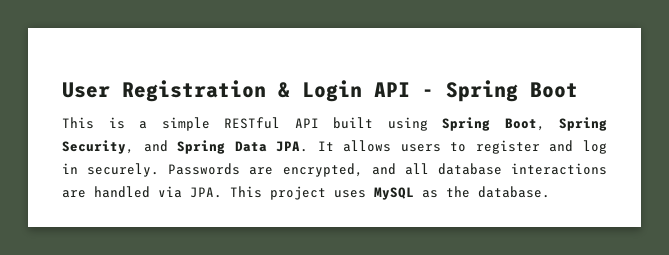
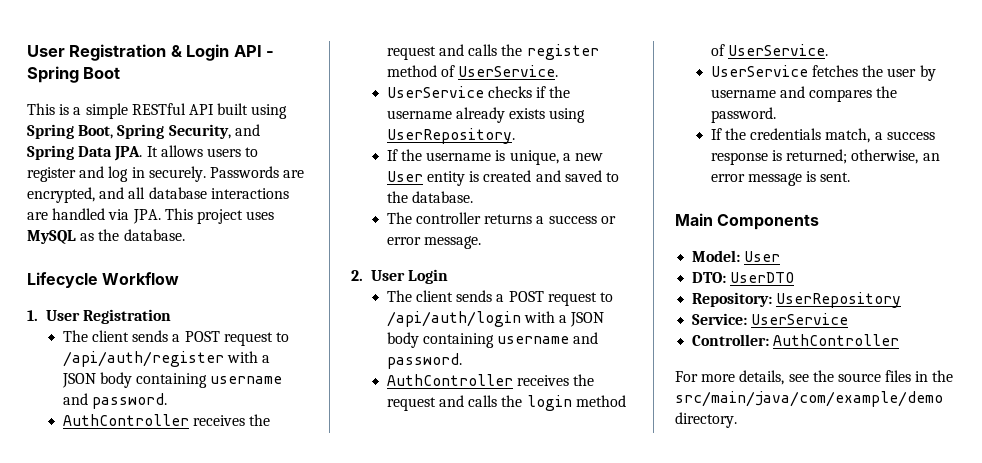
+ Lifecycle Workflow
+ 1. User Registration
+ The client sends a POST request to /api/auth/register with a JSON body containing username and password.
+ AuthController receives the request and calls the register method of UserService.
+ UserService checks if the username already exists using UserRepository.
+ If the username is unique, a new User entity is created and saved to the database.
+ The controller returns a success or error message.
+ 2. User Login
+ The client sends a POST request to /api/auth/login with a JSON body containing username and password.
+ AuthController receives the request and calls the login method of UserService.
+ UserService fetches the user by username and compares the password.
+ If the credentials match, a success response is returned; otherwise, an error message is sent.
+ Main Components
+ Model: User
+ DTO: UserDTO
+ Repository: UserRepository
+ Service: UserService
+ Controller: AuthController
+ For more details, see the source files in the src/main/java/com/example/demo directory.

